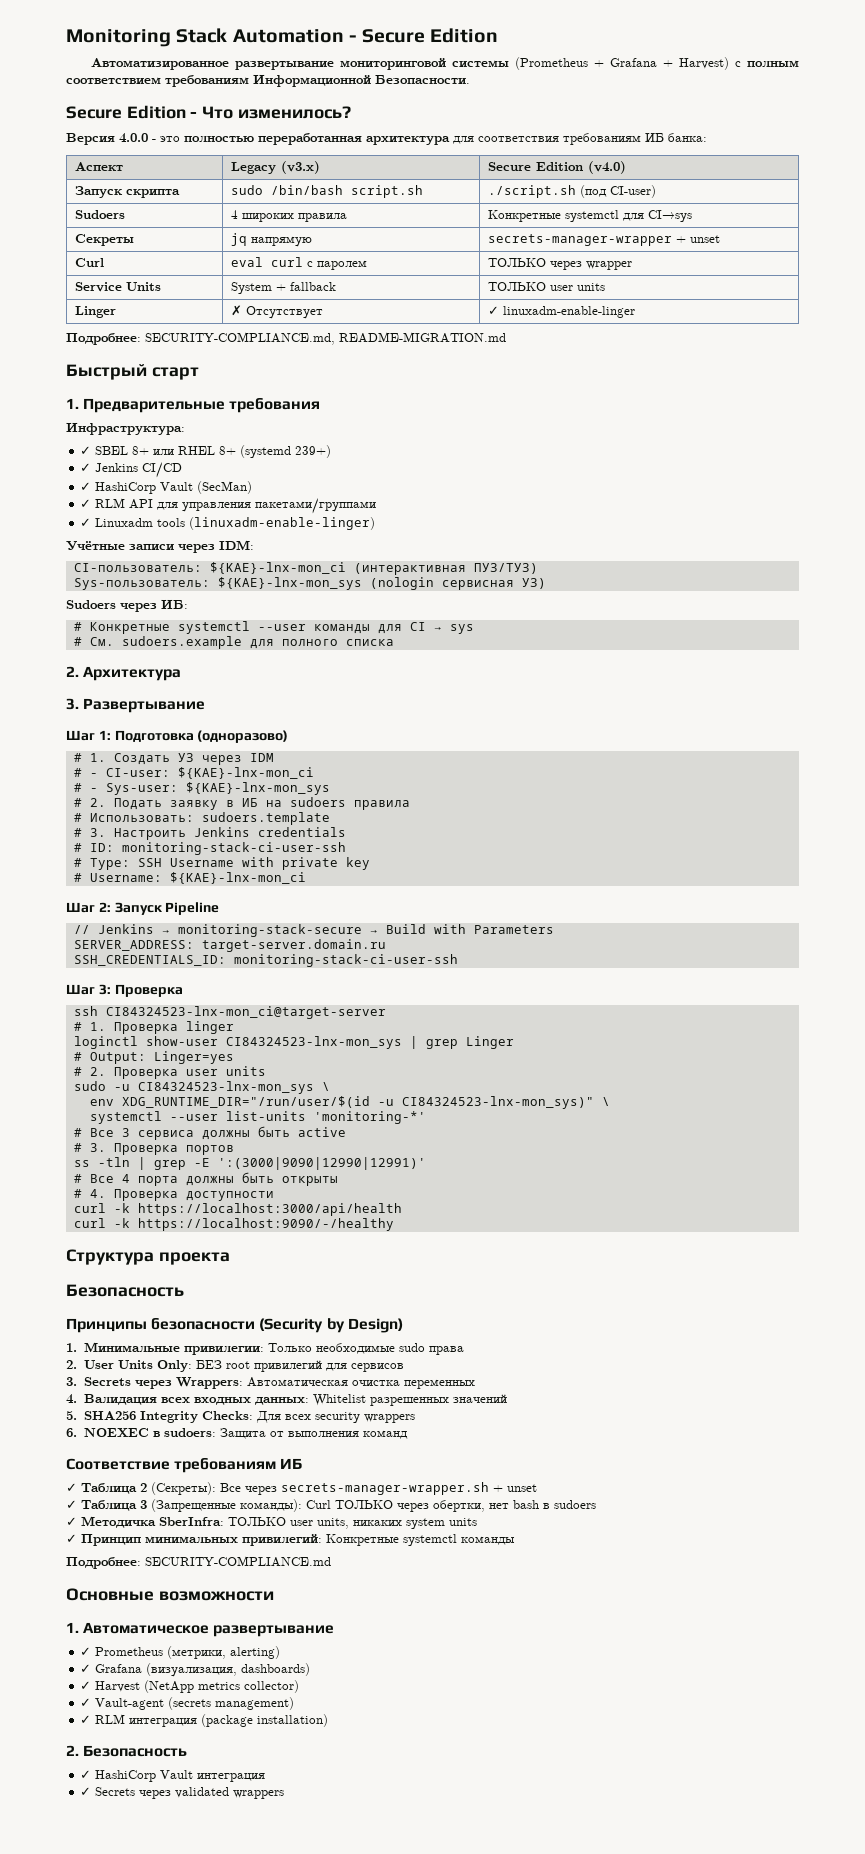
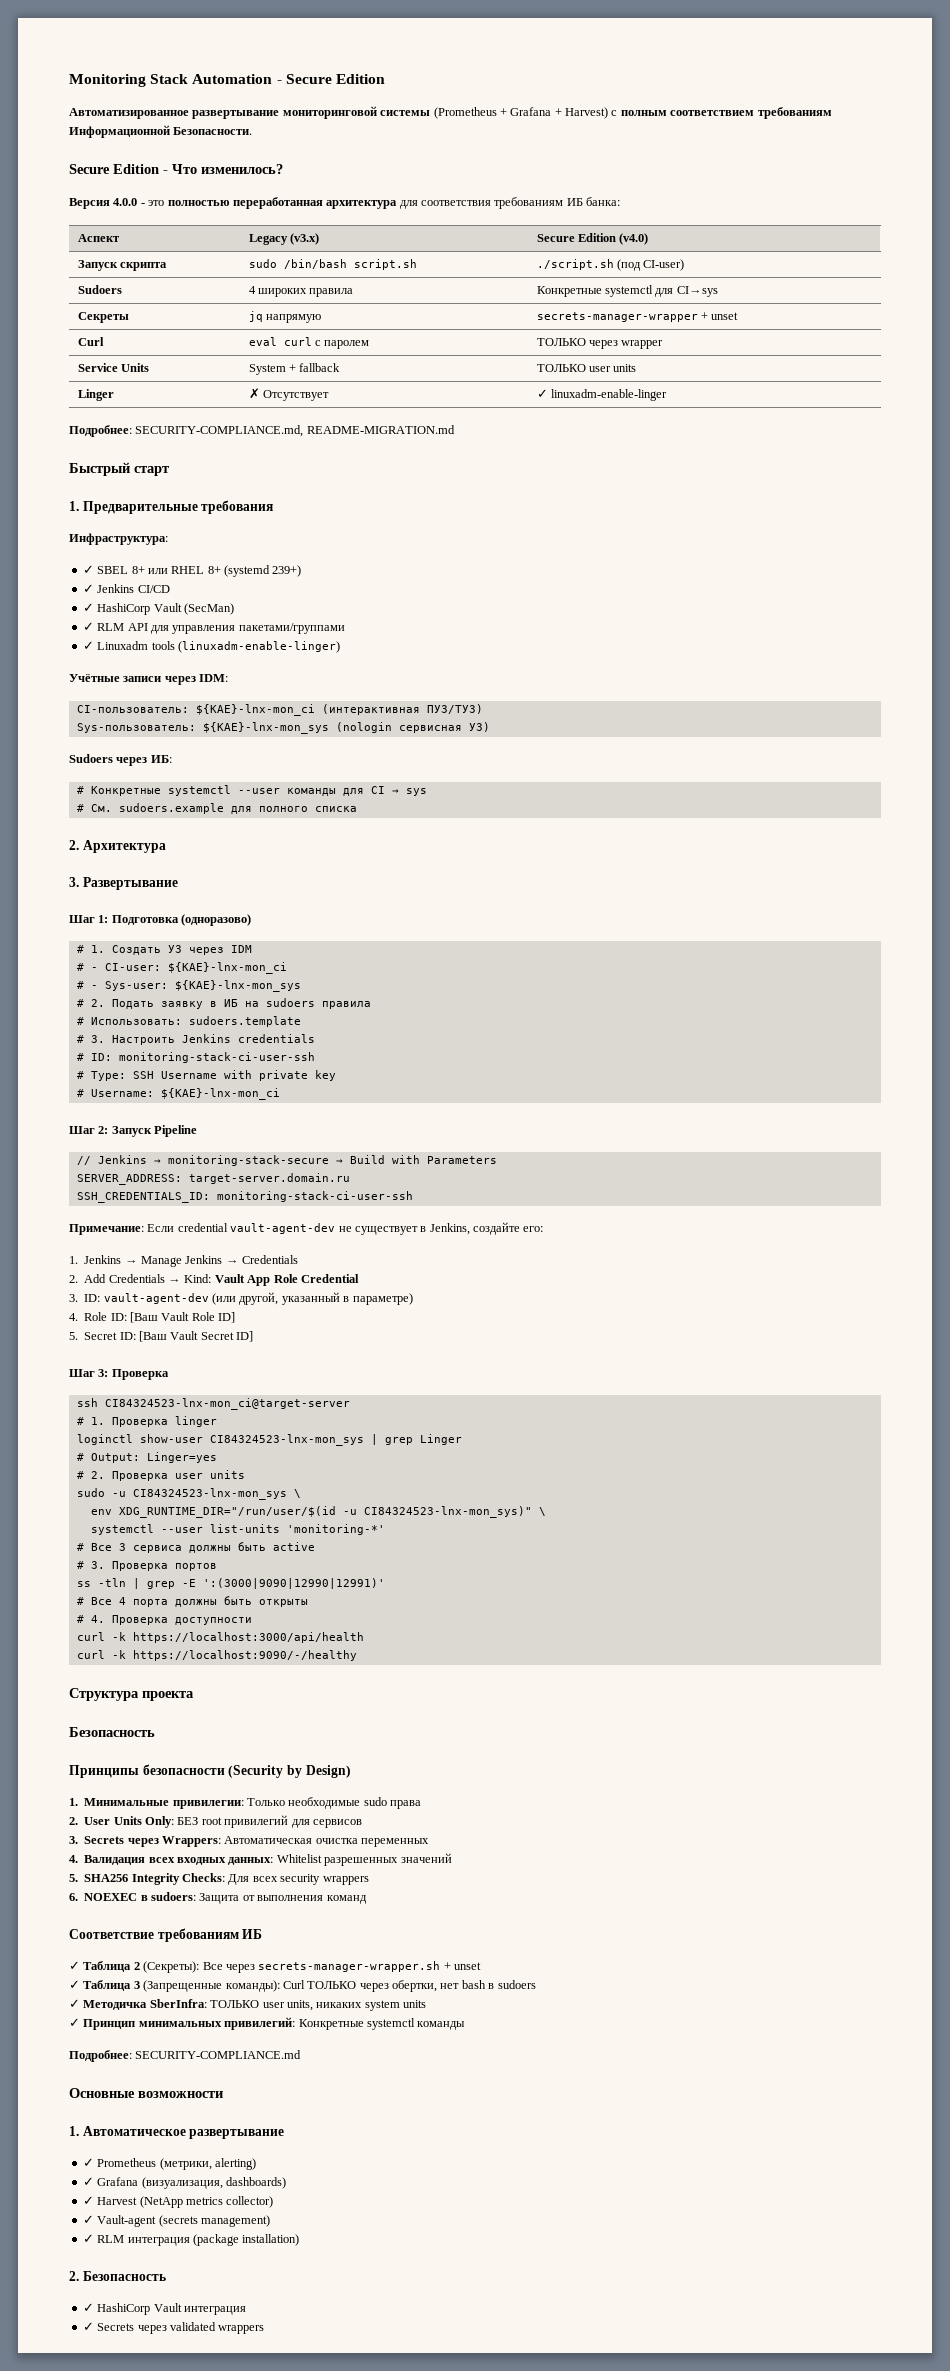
+ Примечание: Если credential vault-agent-dev не существует в Jenkins, создайте его:
+ 1. Jenkins → Manage Jenkins → Credentials
+ 2. Add Credentials → Kind: Vault App Role Credential
+ 3. ID: vault-agent-dev (или другой, указанный в параметре)
+ 4. Role ID: [Ваш Vault Role ID]
+ 5. Secret ID: [Ваш Vault Secret ID]

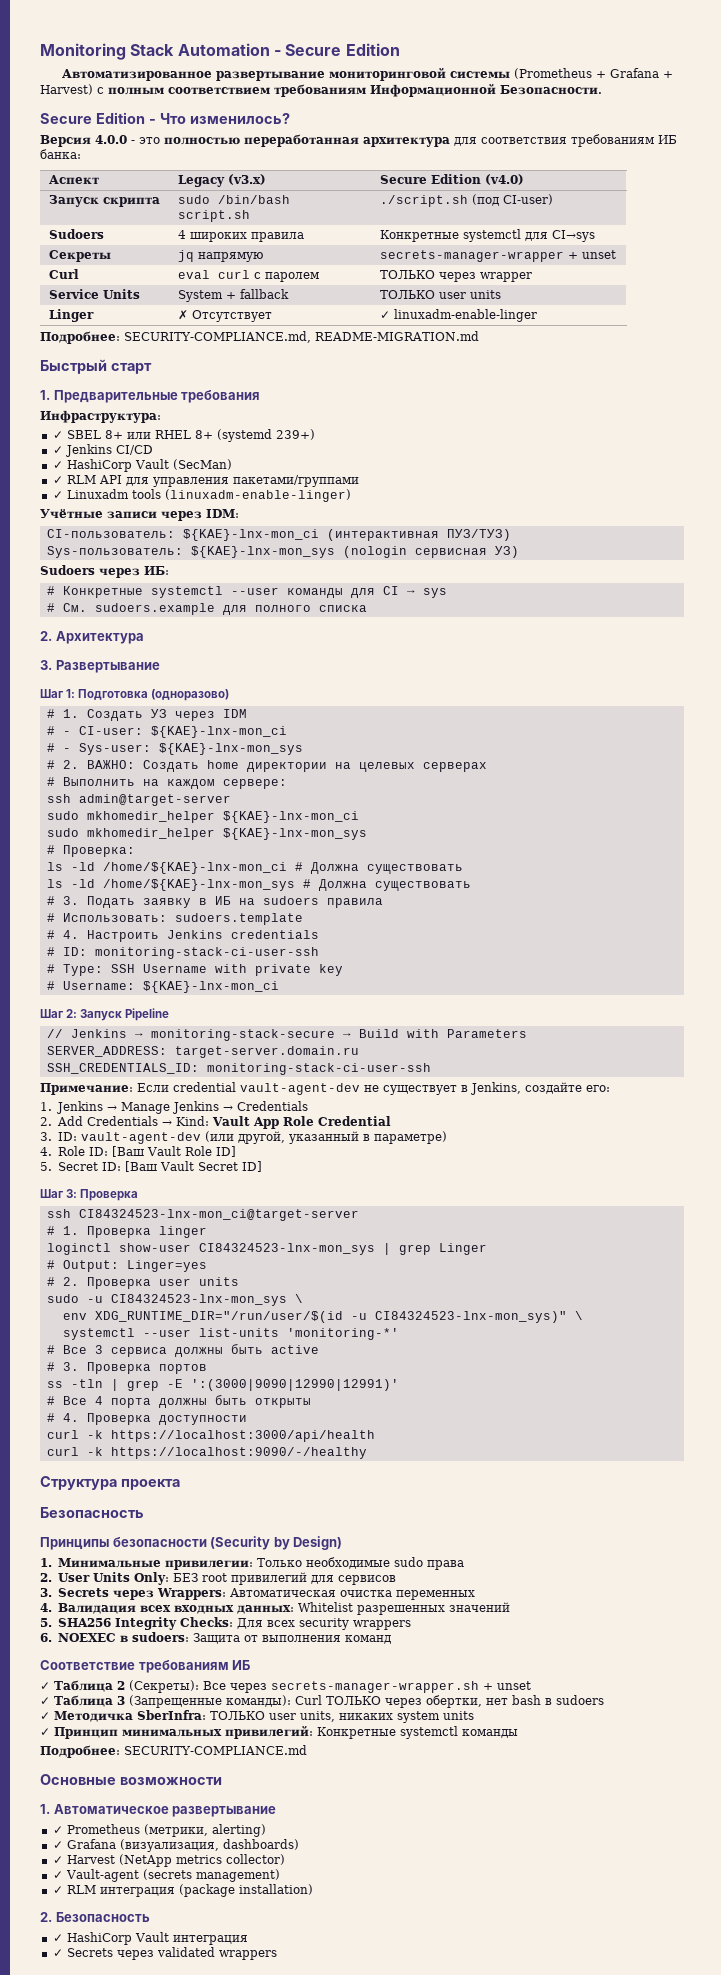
- # 2. Подать заявку в ИБ на sudoers правила
+ # 2. ВАЖНО: Создать home директории на целевых серверах
+ # Выполнить на каждом сервере:
+ ssh admin@target-server
+ sudo mkhomedir_helper ${KAE}-lnx-mon_ci
+ sudo mkhomedir_helper ${KAE}-lnx-mon_sys
+ # Проверка:
+ ls -ld /home/${KAE}-lnx-mon_ci # Должна существовать
+ ls -ld /home/${KAE}-lnx-mon_sys # Должна существовать
+ # 3. Подать заявку в ИБ на sudoers правила
- # 3. Настроить Jenkins credentials
+ # 4. Настроить Jenkins credentials

